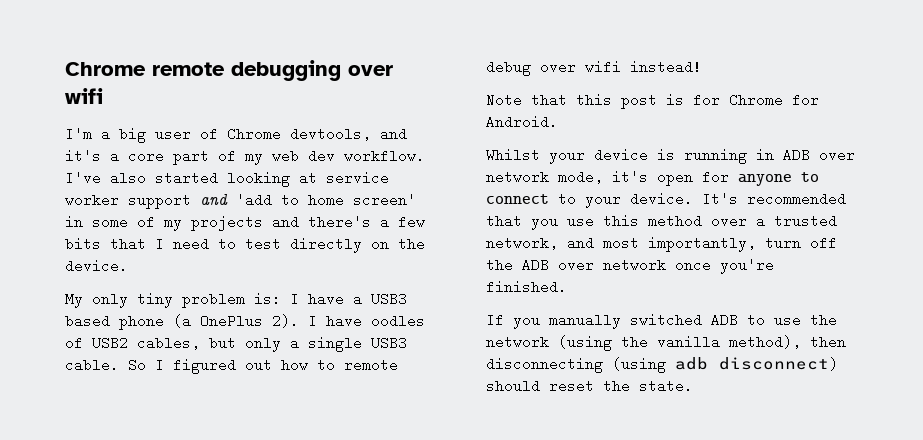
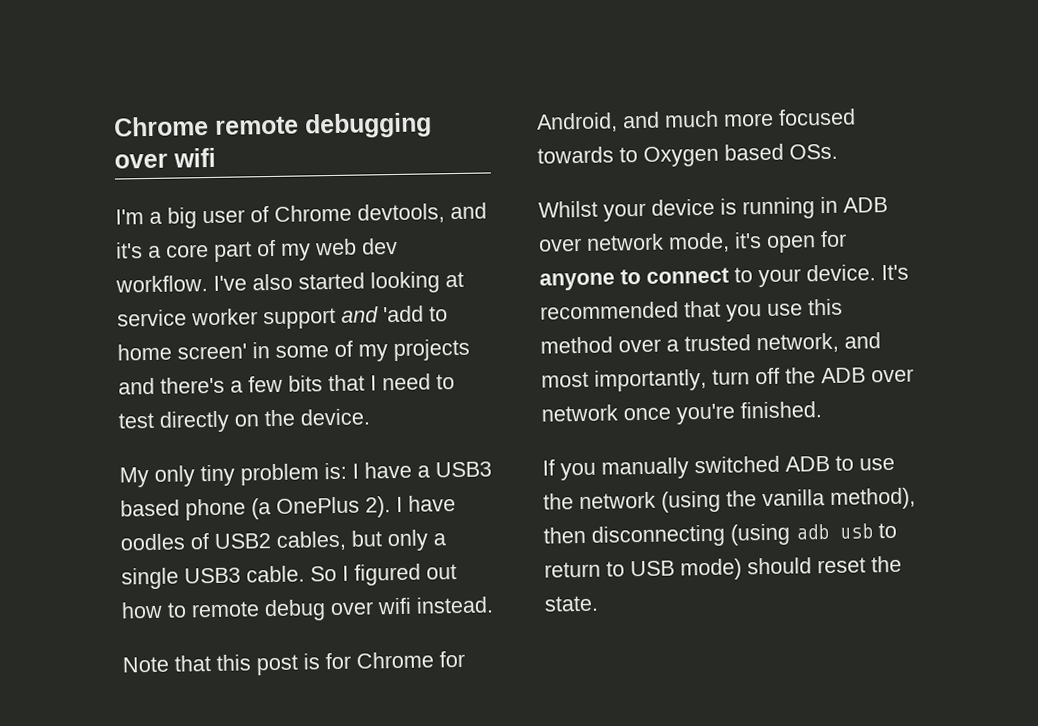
- So I figured out how to remote debug over wifi instead!
+ So I figured out how to remote debug over wifi instead.
- Note that this post is for Chrome for Android.
+ Note that this post is for Chrome for Android, and much more focused towards to Oxygen based OSs.
- If you manually switched ADB to use the network (using the vanilla method), then disconnecting (using adb disconnect) should reset the state.
+ If you manually switched ADB to use the network (using the vanilla method), then disconnecting (using adb usb to return to USB mode) should reset the state.

